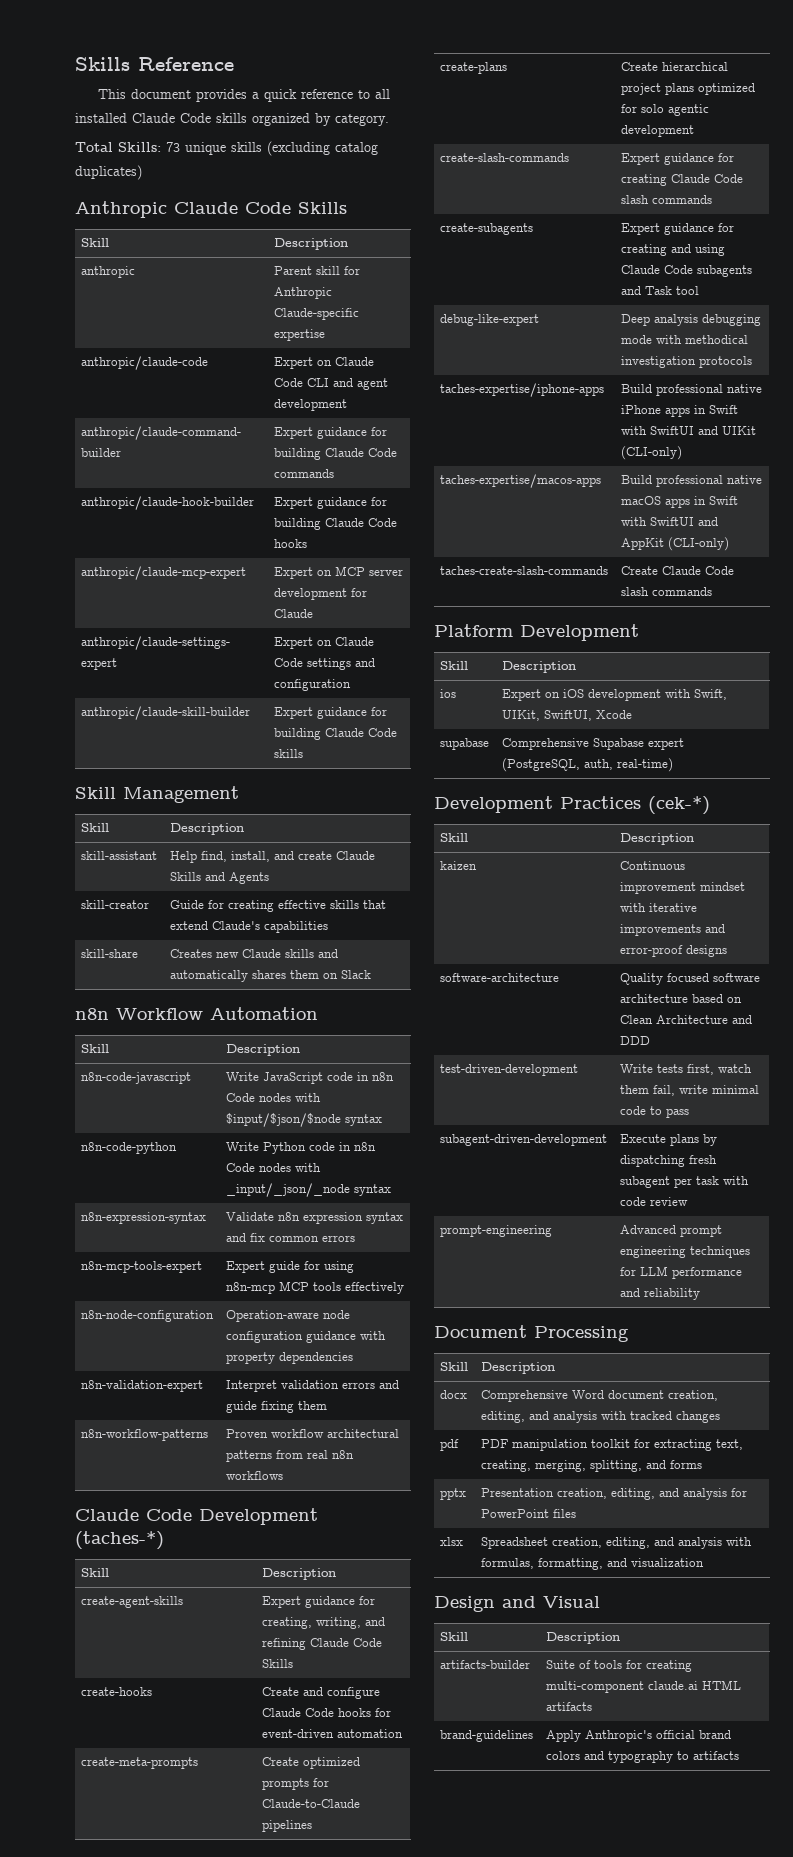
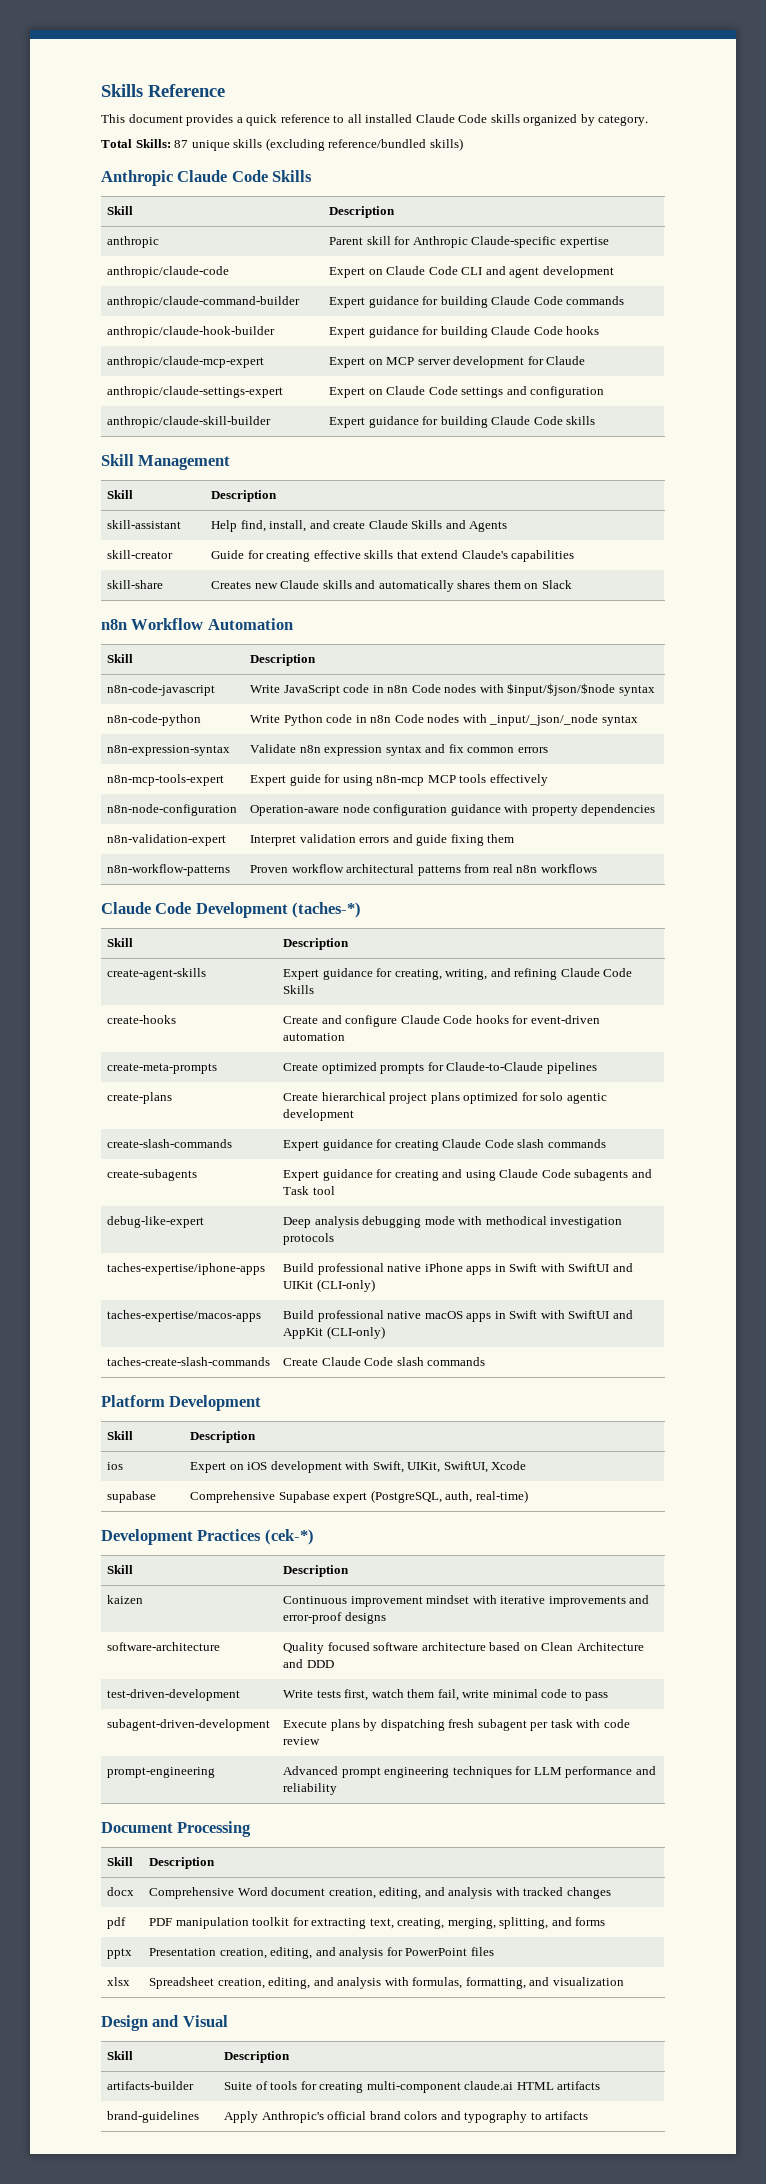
- Total Skills: 73 unique skills (excluding catalog duplicates)
+ Total Skills: 87 unique skills (excluding reference/bundled skills)

